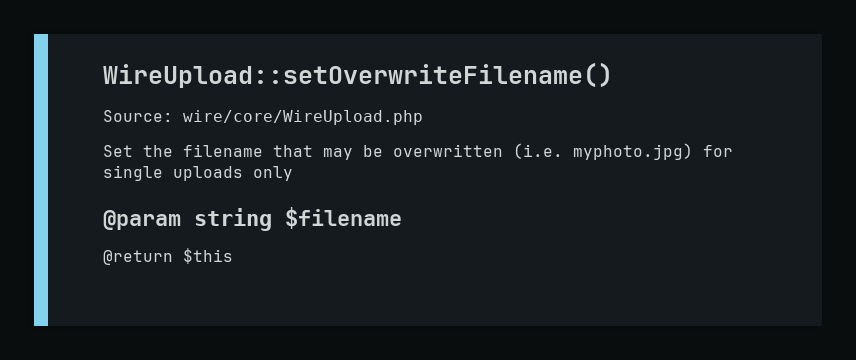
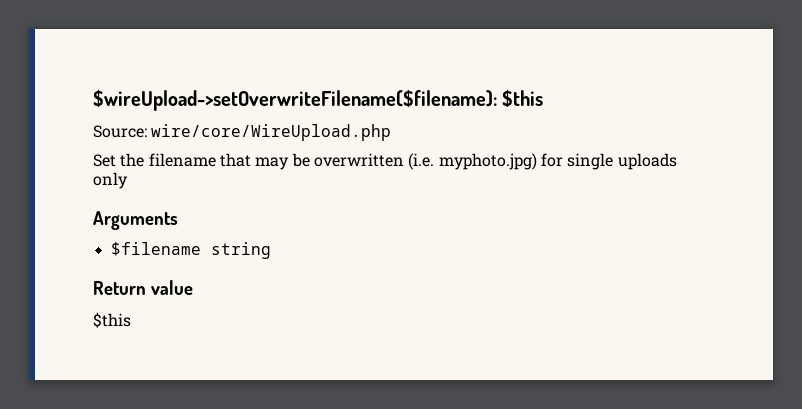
- WireUpload::setOverwriteFilename()
+ $wireUpload->setOverwriteFilename($filename): $this
- @param string $filename
- @return $this
+ Arguments
+ $filename string
+ Return value
+ $this

